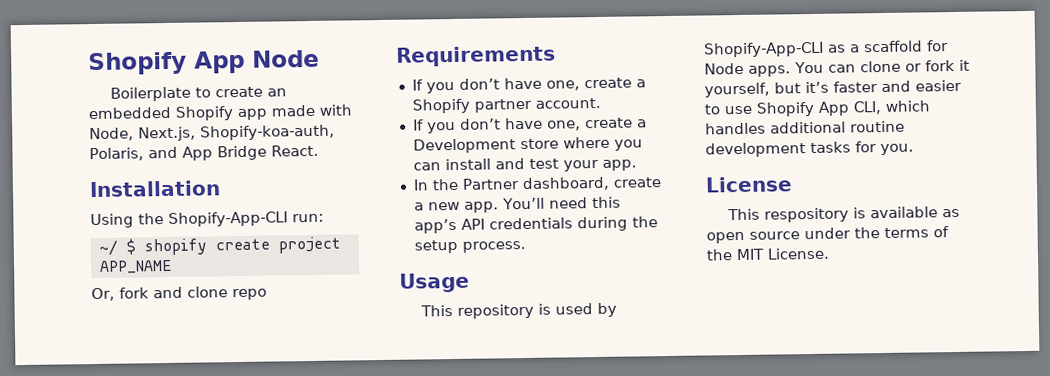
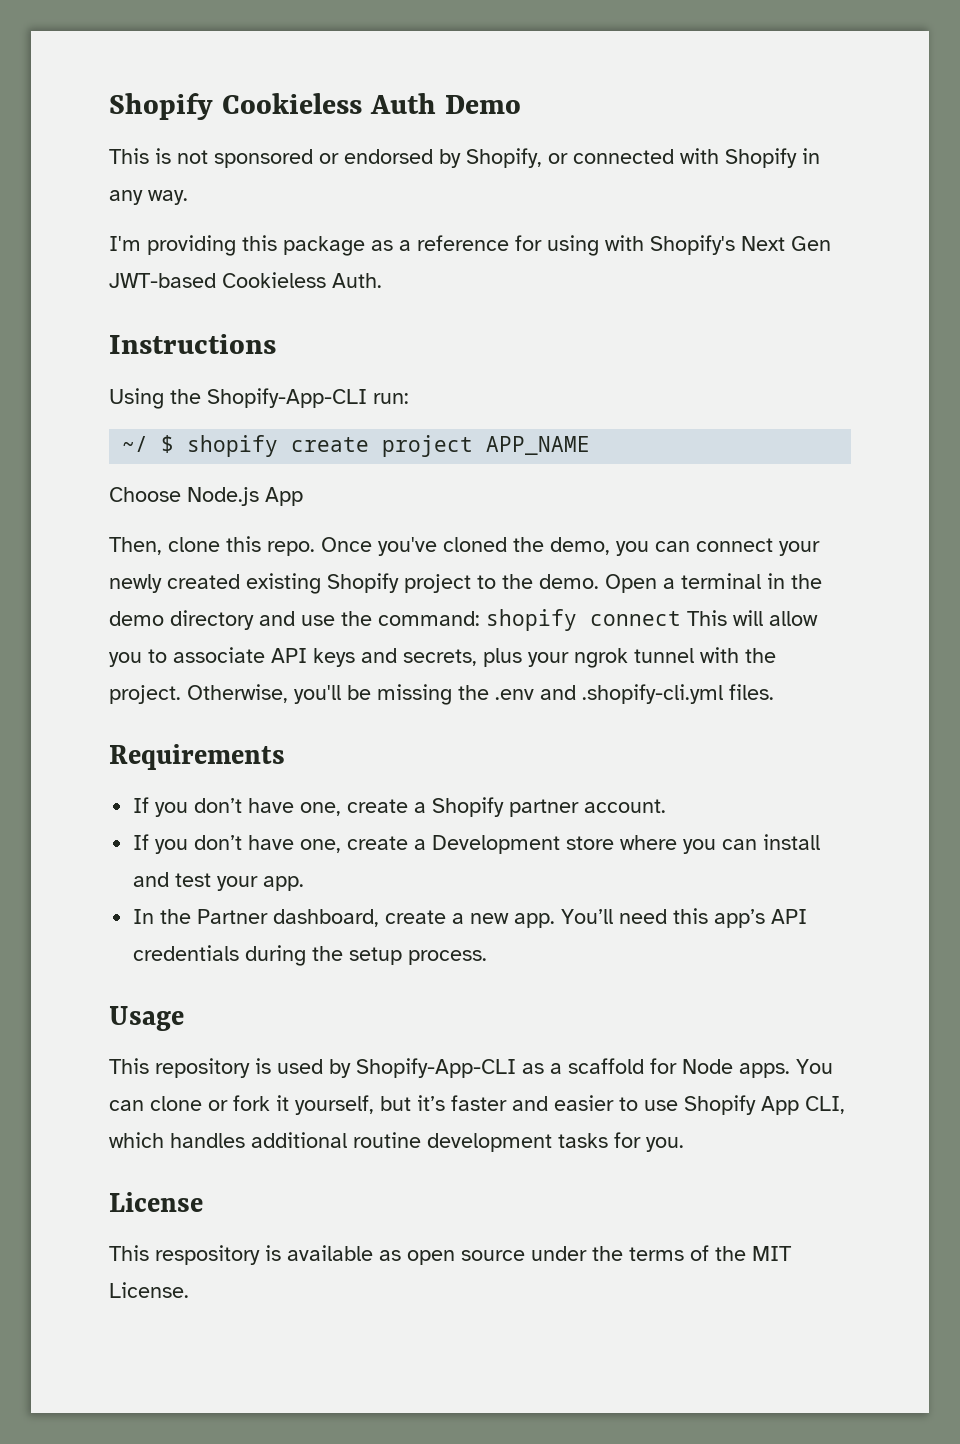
- Shopify App Node
- Boilerplate to create an embedded Shopify app made with Node, Next.js, Shopify-koa-auth, Polaris, and App Bridge React.
- Installation
+ Shopify Cookieless Auth Demo
+ This is not sponsored or endorsed by Shopify, or connected with Shopify in any way.
+ I'm providing this package as a reference for using with Shopify's Next Gen JWT-based Cookieless Auth.
+ Instructions
- Or, fork and clone repo
+ Choose Node.js App
+ Then, clone this repo. Once you've cloned the demo, you can connect your newly created existing Shopify project to the demo. Open a terminal in the demo directory and use the command: shopify connect This will allow you to associate API keys and secrets, plus your ngrok tunnel with the project. Otherwise, you'll be missing the .env and .shopify-cli.yml files.

